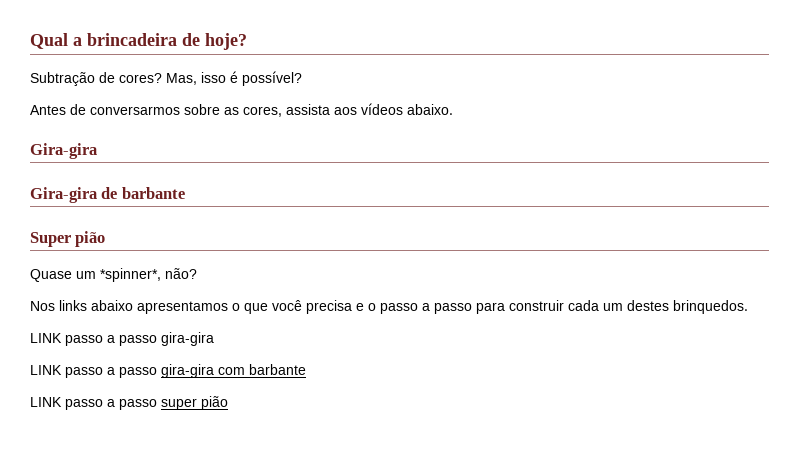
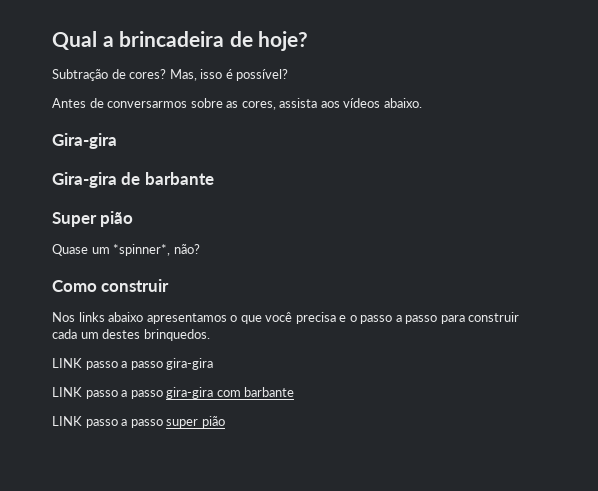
+ Como construir

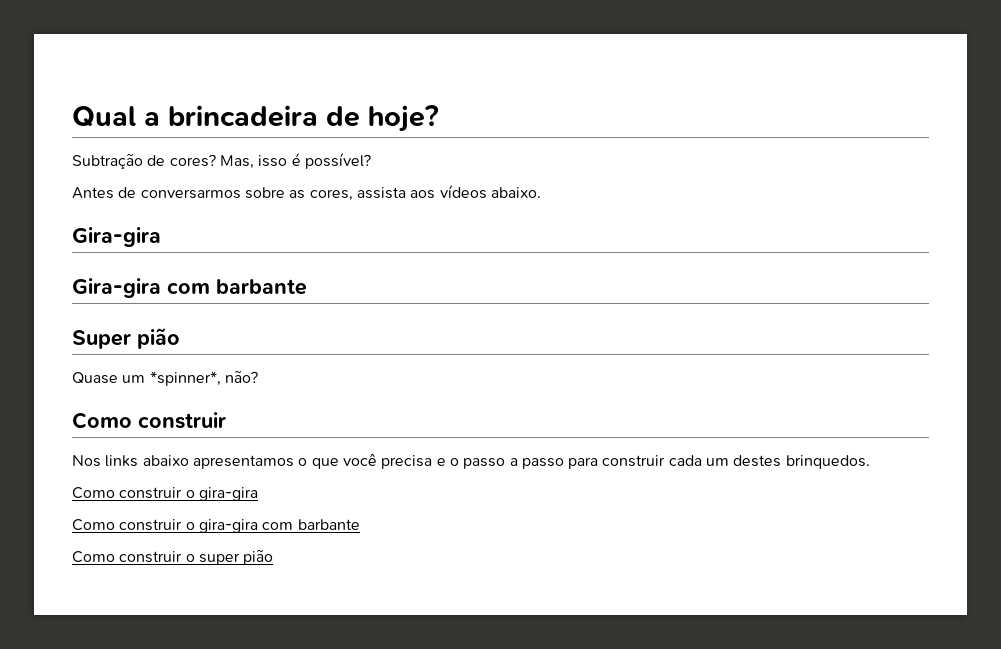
- Gira-gira de barbante
+ Gira-gira com barbante
  Nos links abaixo apresentamos o que você precisa e o passo a passo para construir cada um destes brinquedos.
- LINK passo a passo gira-gira
- LINK passo a passo gira-gira com barbante
+ Como construir o gira-gira
+ Como construir o gira-gira com barbante
- LINK passo a passo super pião
+ Como construir o super pião

